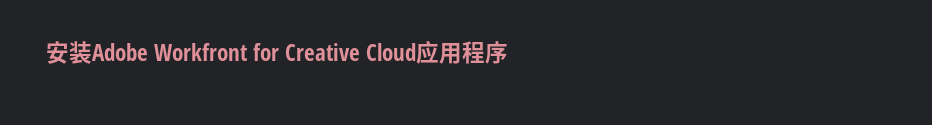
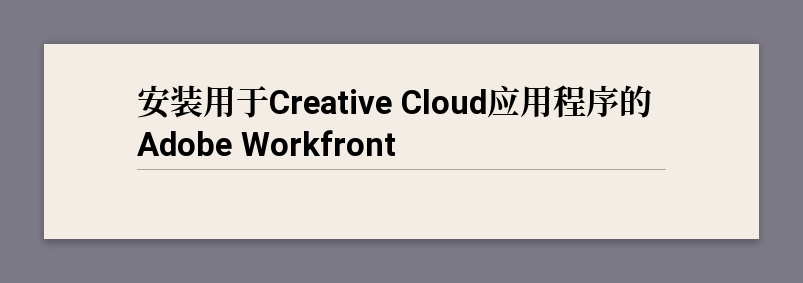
- 安装Adobe Workfront for Creative Cloud应用程序
+ 安装用于Creative Cloud应用程序的Adobe Workfront

